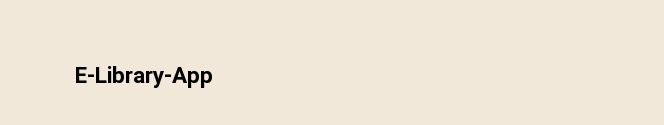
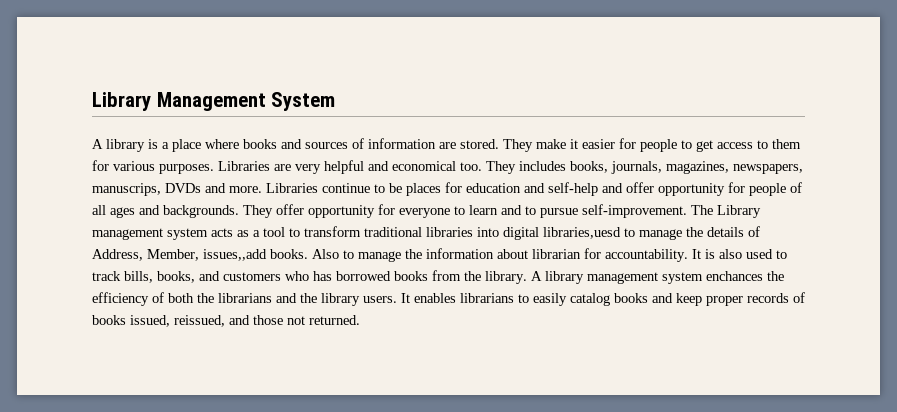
- E-Library-App
+ Library Management System
+ A library is a place where books and sources of information are stored. They make it easier for people to get access to them for various purposes. Libraries are very helpful and economical too. They includes books, journals, magazines, newspapers, manuscrips, DVDs and more. Libraries continue to be places for education and self-help and offer opportunity for people of all ages and backgrounds. They offer opportunity for everyone to learn and to pursue self-improvement. The Library management system acts as a tool to transform traditional libraries into digital libraries,uesd to manage the details of Address, Member, issues,,add books. Also to manage the information about librarian for accountability. It is also used to track bills, books, and customers who has borrowed books from the library. A library management system enchances the efficiency of both the librarians and the library users. It enables librarians to easily catalog books and keep proper records of books issued, reissued, and those not returned.

